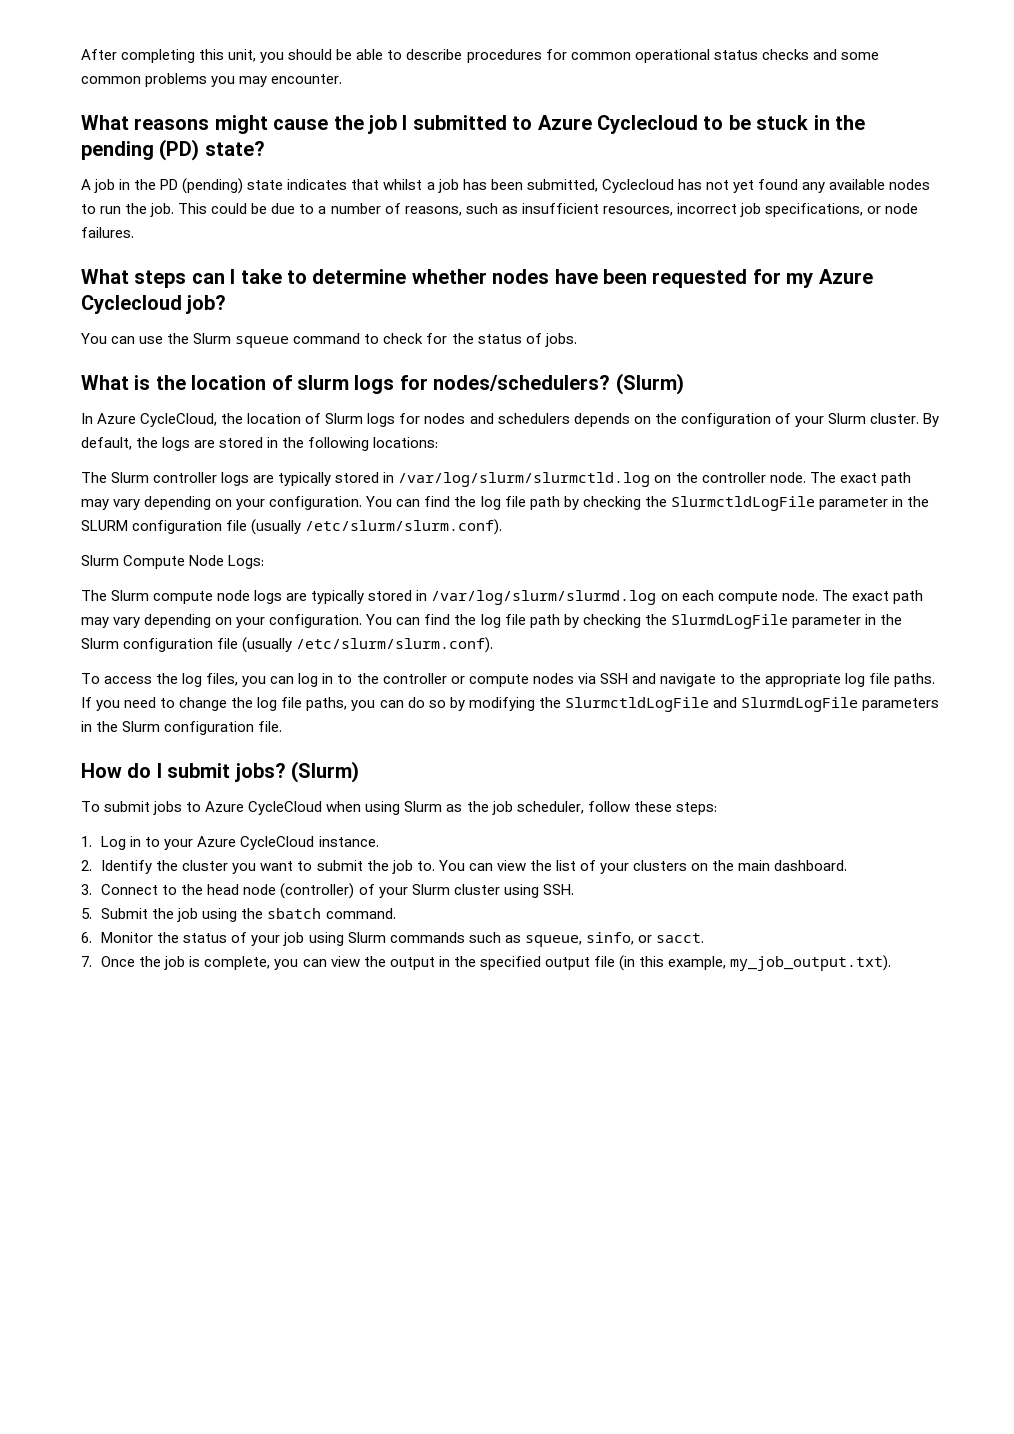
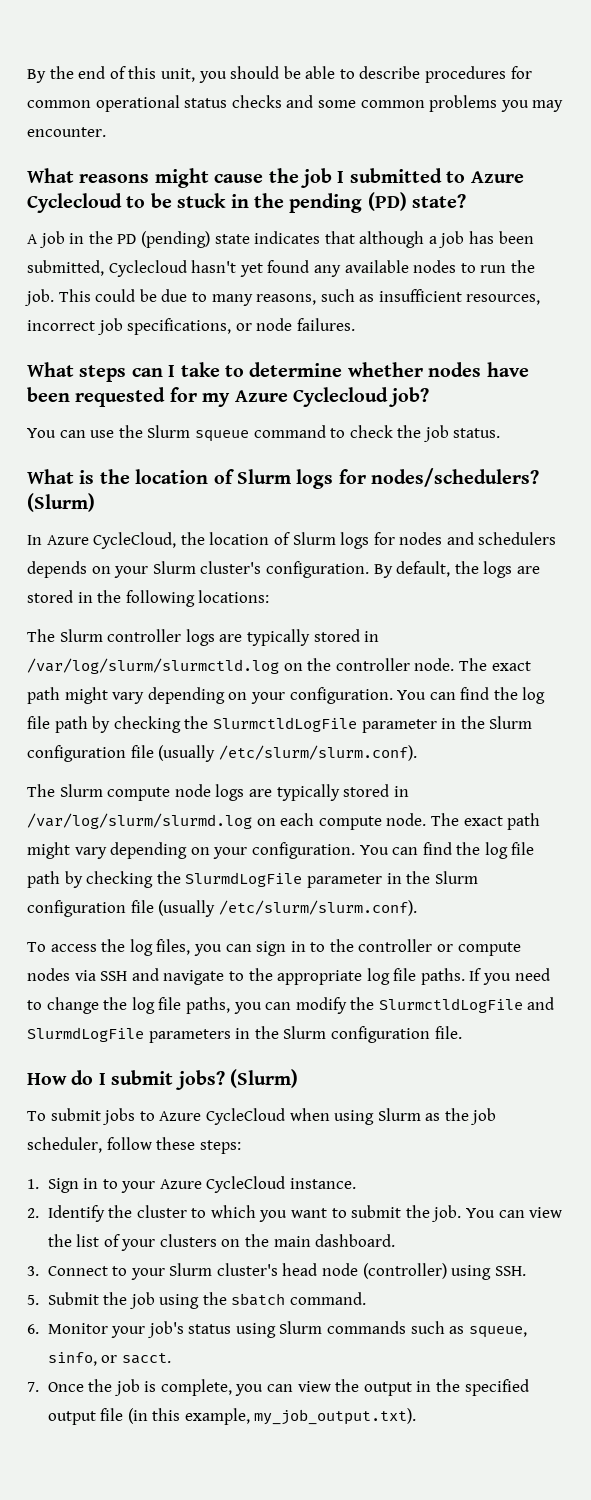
- After completing this unit, you should be able to describe procedures for common operational status checks and some common problems you may encounter.
+ By the end of this unit, you should be able to describe procedures for common operational status checks and some common problems you may encounter.
- A job in the PD (pending) state indicates that whilst a job has been submitted, Cyclecloud has not yet found any available nodes to run the job.
+ A job in the PD (pending) state indicates that although a job has been submitted, Cyclecloud hasn't yet found any available nodes to run the job.
- This could be due to a number of reasons, such as insufficient resources, incorrect job specifications, or node failures.
+ This could be due to many reasons, such as insufficient resources, incorrect job specifications, or node failures.
- You can use the Slurm squeue command to check for the status of jobs.
+ You can use the Slurm squeue command to check the job status.
- What is the location of slurm logs for nodes/schedulers?
+ What is the location of Slurm logs for nodes/schedulers?
- In Azure CycleCloud, the location of Slurm logs for nodes and schedulers depends on the configuration of your Slurm cluster.
+ In Azure CycleCloud, the location of Slurm logs for nodes and schedulers depends on your Slurm cluster's configuration.
- The Slurm controller logs are typically stored in /var/log/slurm/slurmctld.log on the controller node. The exact path may vary depending on your configuration.
+ The Slurm controller logs are typically stored in /var/log/slurm/slurmctld.log on the controller node. The exact path might vary depending on your configuration.
- You can find the log file path by checking the SlurmctldLogFile parameter in the SLURM configuration file (usually /etc/slurm/slurm.conf).
- Slurm Compute Node Logs:
+ You can find the log file path by checking the SlurmctldLogFile parameter in the Slurm configuration file (usually /etc/slurm/slurm.conf).
- The Slurm compute node logs are typically stored in /var/log/slurm/slurmd.log on each compute node. The exact path may vary depending on your configuration.
+ The Slurm compute node logs are typically stored in /var/log/slurm/slurmd.log on each compute node. The exact path might vary depending on your configuration.
- To access the log files, you can log in to the controller or compute nodes via SSH and navigate to the appropriate log file paths.
+ To access the log files, you can sign in to the controller or compute nodes via SSH and navigate to the appropriate log file paths.
- If you need to change the log file paths, you can do so by modifying the SlurmctldLogFile and SlurmdLogFile parameters in the Slurm configuration file.
+ If you need to change the log file paths, you can modify the SlurmctldLogFile and SlurmdLogFile parameters in the Slurm configuration file.
- 1. Log in to your Azure CycleCloud instance.
+ 1. Sign in to your Azure CycleCloud instance.
- 2. Identify the cluster you want to submit the job to.
+ 2. Identify the cluster to which you want to submit the job.
- 3. Connect to the head node (controller) of your Slurm cluster using SSH.
+ 3. Connect to your Slurm cluster's head node (controller) using SSH.
- 6. Monitor the status of your job using Slurm commands such as squeue, sinfo, or sacct.
+ 6. Monitor your job's status using Slurm commands such as squeue, sinfo, or sacct.

